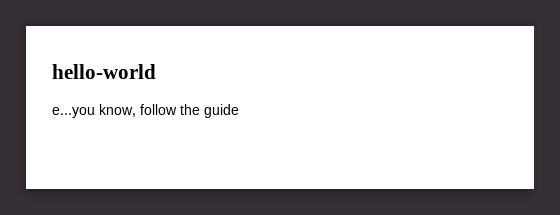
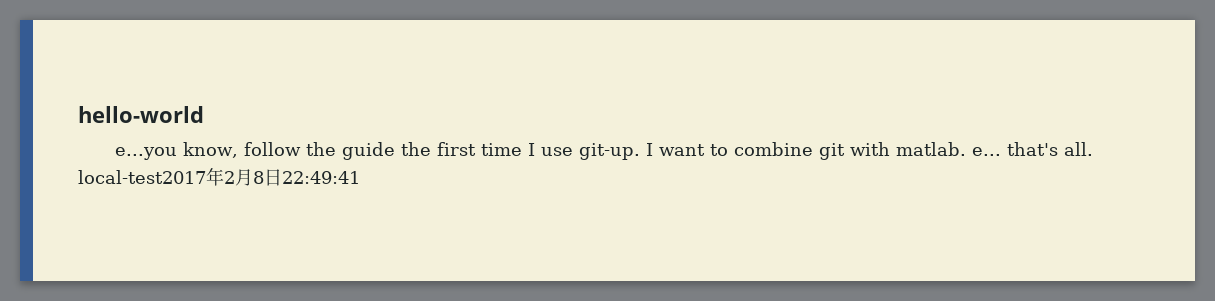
- e...you know, follow the guide
+ e...you know, follow the guide the first time I use git-up. I want to combine git with matlab. e... that's all. local-test2017年2月8日22:49:41

